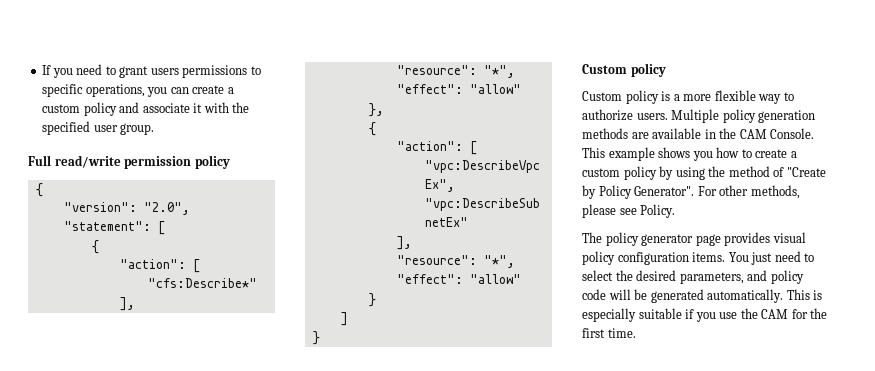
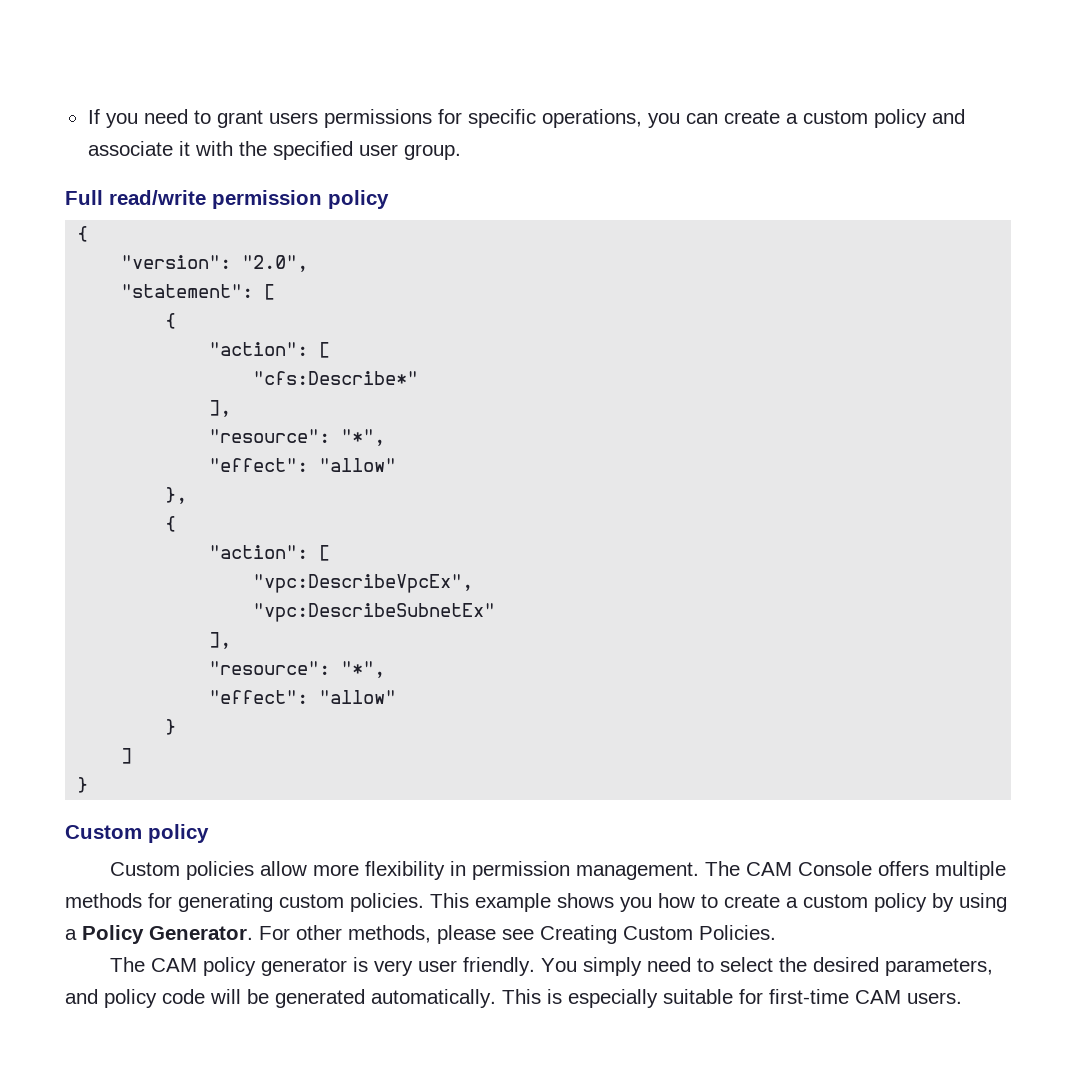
- If you need to grant users permissions to specific operations, you can create a custom policy and associate it with the specified user group.
+ If you need to grant users permissions for specific operations, you can create a custom policy and associate it with the specified user group.
- Custom policy is a more flexible way to authorize users. Multiple policy generation methods are available in the CAM Console.
+ Custom policies allow more flexibility in permission management. The CAM Console offers multiple methods for generating custom policies.
- This example shows you how to create a custom policy by using the method of "Create by Policy Generator".
+ This example shows you how to create a custom policy by using a Policy Generator.
- For other methods, please see Policy.
- The policy generator page provides visual policy configuration items. You just need to select the desired parameters, and policy code will be generated automatically.
+ For other methods, please see Creating Custom Policies.
+ The CAM policy generator is very user friendly. You simply need to select the desired parameters, and policy code will be generated automatically.
- This is especially suitable if you use the CAM for the first time.
+ This is especially suitable for first-time CAM users.

